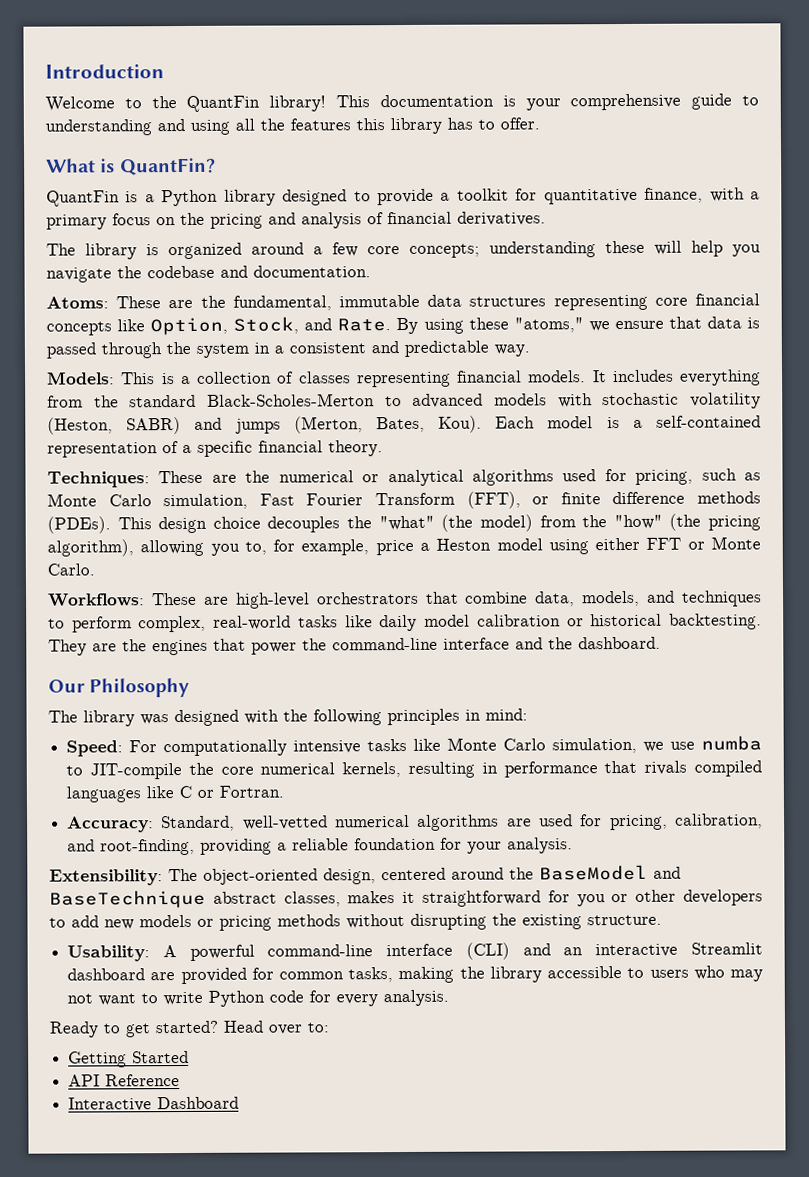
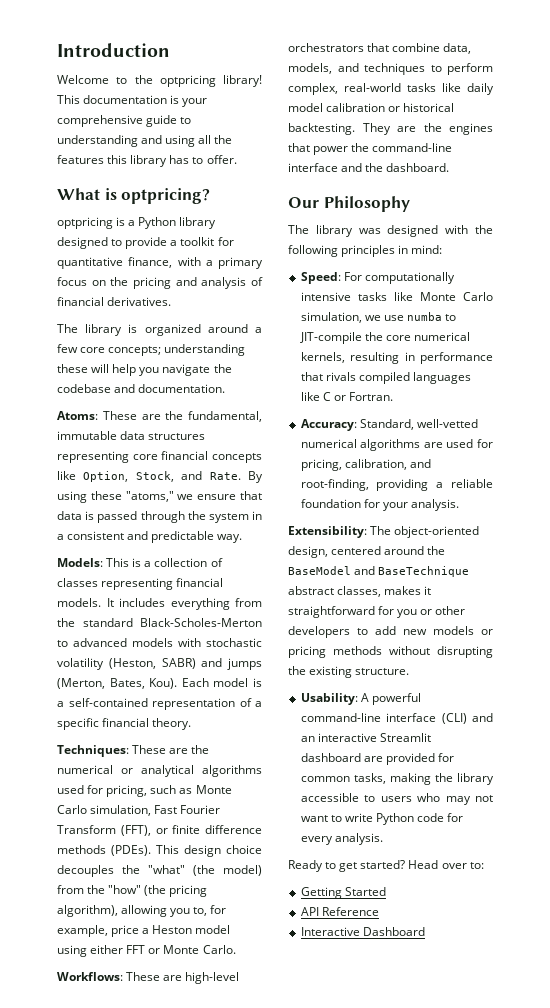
- Welcome to the QuantFin library!
+ Welcome to the optpricing library!
- What is QuantFin?
- QuantFin is a Python library designed to provide a toolkit for quantitative finance, with a primary focus on the pricing and analysis of financial derivatives.
+ What is optpricing?
+ optpricing is a Python library designed to provide a toolkit for quantitative finance, with a primary focus on the pricing and analysis of financial derivatives.

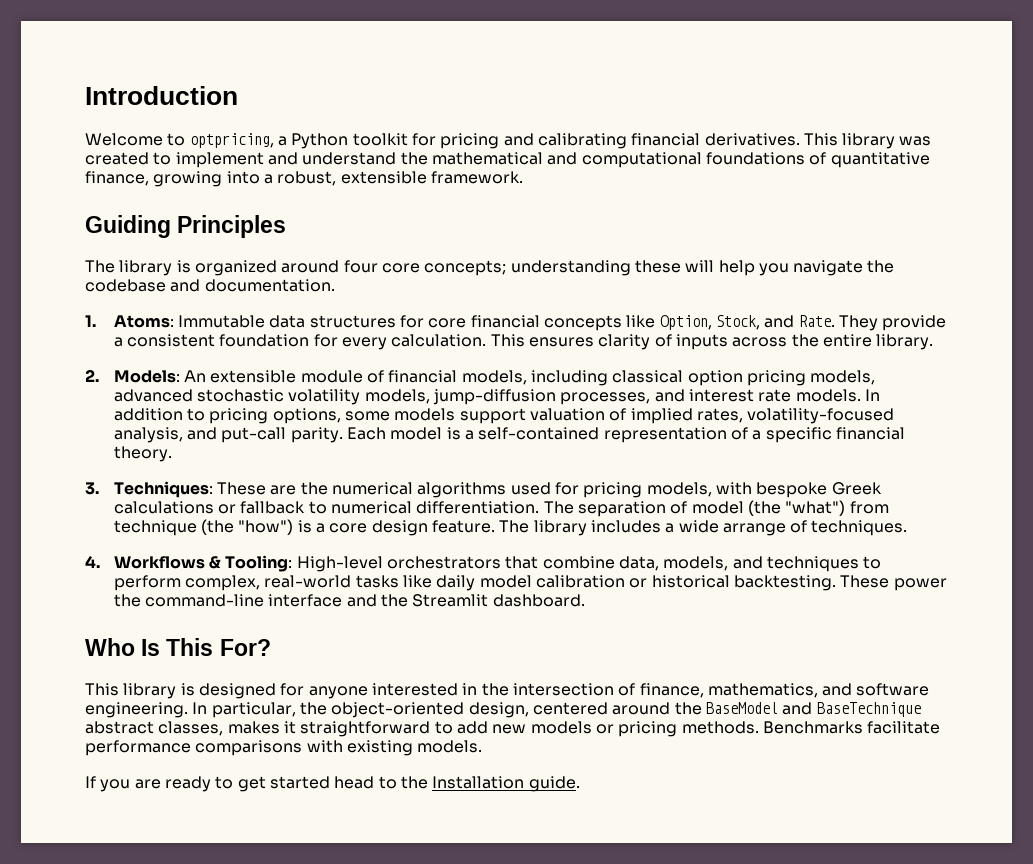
- Welcome to the optpricing library! This documentation is your comprehensive guide to understanding and using all the features this library has to offer.
- What is optpricing?
- optpricing is a Python library designed to provide a toolkit for quantitative finance, with a primary focus on the pricing and analysis of financial derivatives.
+ Welcome to optpricing, a Python toolkit for pricing and calibrating financial derivatives. This library was created to implement and understand the mathematical and computational foundations of quantitative finance, growing into a robust, extensible framework.
+ Guiding Principles
- The library is organized around a few core concepts; understanding these will help you navigate the codebase and documentation.
+ The library is organized around four core concepts; understanding these will help you navigate the codebase and documentation.
- Atoms: These are the fundamental, immutable data structures representing core financial concepts like Option, Stock, and Rate.
+ 1. Atoms: Immutable data structures for core financial concepts like Option, Stock, and Rate.
- By using these "atoms," we ensure that data is passed through the system in a consistent and predictable way.
- Models: This is a collection of classes representing financial models. It includes everything from the standard Black-Scholes-Merton to advanced models with stochastic volatility (Heston, SABR) and jumps (Merton, Bates, Kou).
+ They provide a consistent foundation for every calculation. This ensures clarity of inputs across the entire library.
+ 2. Models: An extensible module of financial models, including classical option pricing models, advanced stochastic volatility models, jump-diffusion processes, and interest rate models. In addition to pricing options, some models support valuation of implied rates, volatility-focused analysis, and put-call parity.
- Techniques: These are the numerical or analytical algorithms used for pricing, such as Monte Carlo simulation, Fast Fourier Transform (FFT), or finite difference methods (PDEs). This design choice decouples the "what" (the model) from the "how" (the pricing algorithm), allowing you to, for example, price a Heston model using either FFT or Monte Carlo.
- Workflows: These are high-level orchestrators that combine data, models, and techniques to perform complex, real-world tasks like daily model calibration or historical backtesting.
+ 3. Techniques: These are the numerical algorithms used for pricing models, with bespoke Greek calculations or fallback to numerical differentiation. The separation of model (the "what") from technique (the "how") is a core design feature. The library includes a wide arrange of techniques.
+ 4. Workflows & Tooling: High-level orchestrators that combine data, models, and techniques to perform complex, real-world tasks like daily model calibration or historical backtesting.
- They are the engines that power the command-line interface and the dashboard.
+ These power the command-line interface and the Streamlit dashboard.
- Our Philosophy
- The library was designed with the following principles in mind:
- Speed: For computationally intensive tasks like Monte Carlo simulation, we use numba to JIT-compile the core numerical kernels, resulting in performance that rivals compiled languages like C or Fortran.
- Accuracy: Standard, well-vetted numerical algorithms are used for pricing, calibration, and root-finding, providing a reliable foundation for your analysis.
- Extensibility: The object-oriented design, centered around the BaseModel and BaseTechnique abstract classes, makes it straightforward for you or other developers to add new models or pricing methods without disrupting the existing structure.
- Usability: A powerful command-line interface (CLI) and an interactive Streamlit dashboard are provided for common tasks, making the library accessible to users who may not want to write Python code for every analysis.
- Ready to get started? Head over to:
- Getting Started
- API Reference
- Interactive Dashboard
+ Who Is This For?
+ This library is designed for anyone interested in the intersection of finance, mathematics, and software engineering. In particular, the object-oriented design, centered around the BaseModel and BaseTechnique abstract classes, makes it straightforward to add new models or pricing methods. Benchmarks facilitate performance comparisons with existing models.
+ If you are ready to get started head to the Installation guide.

